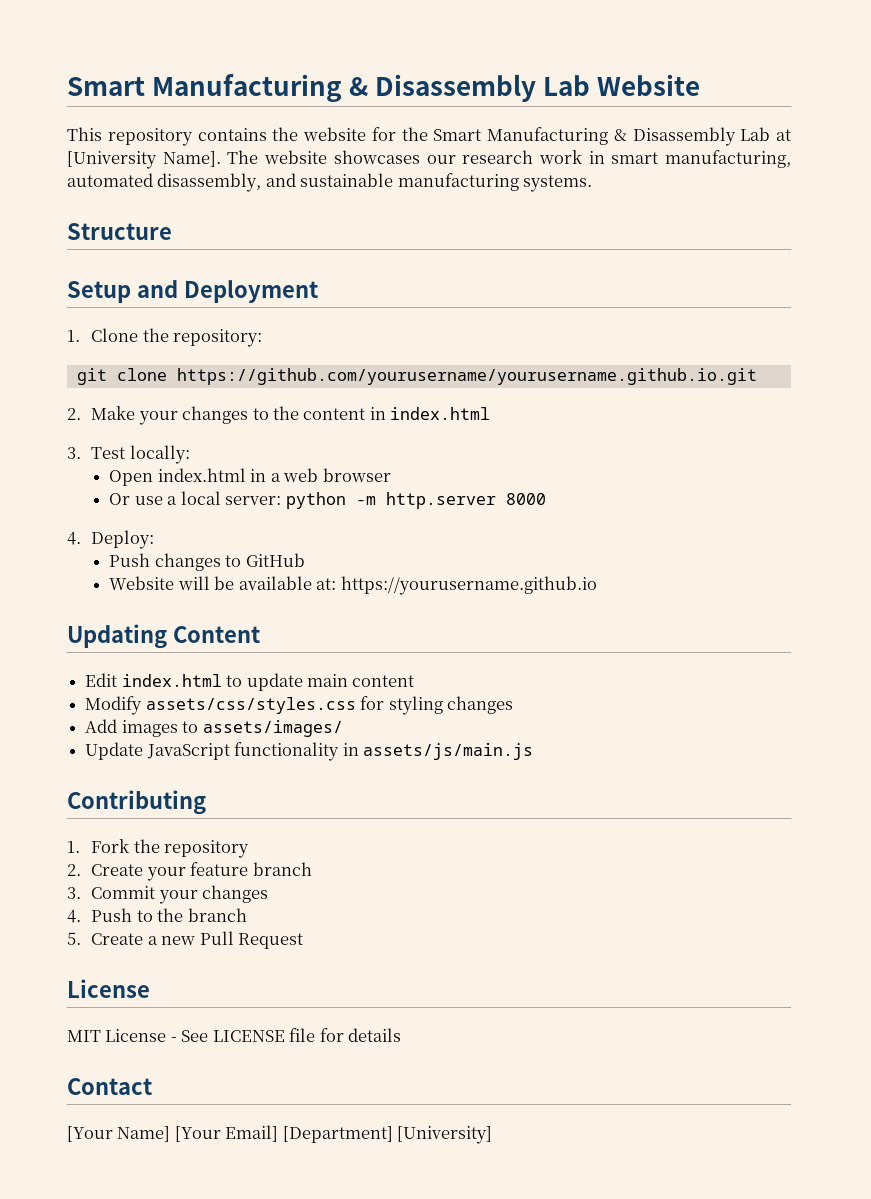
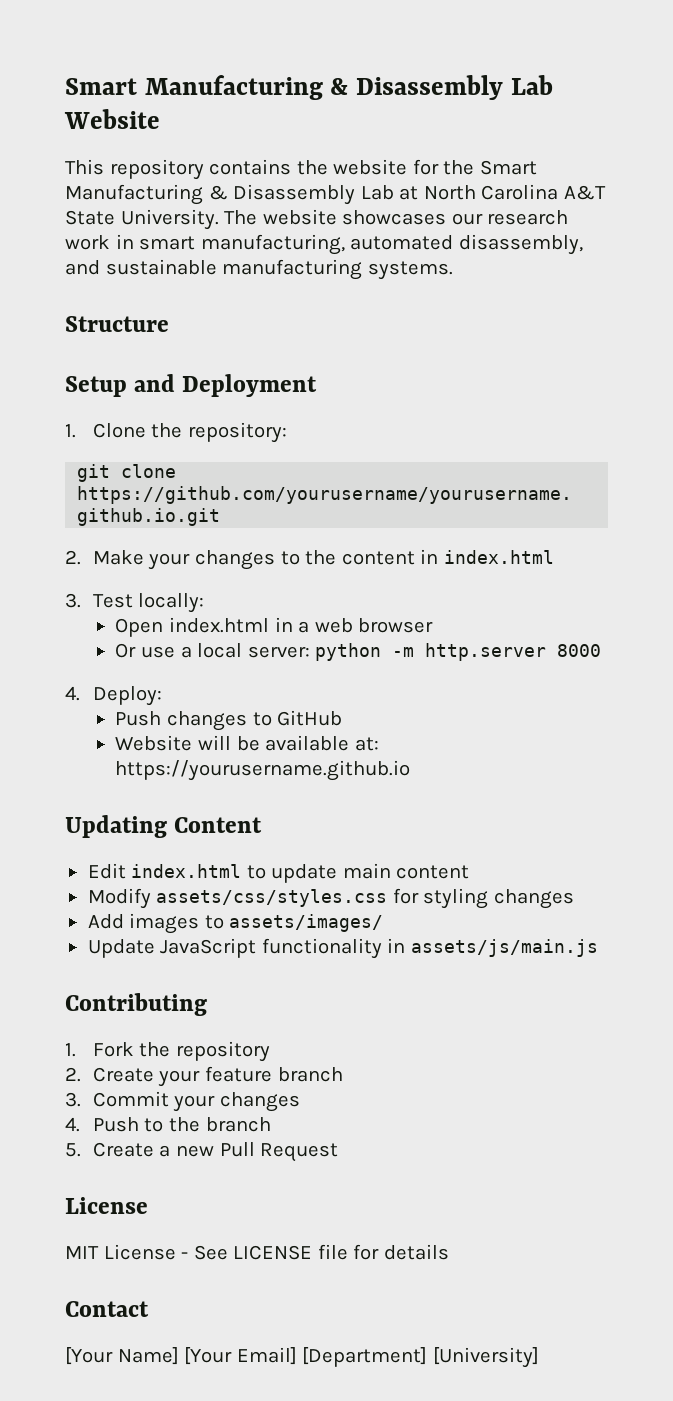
- This repository contains the website for the Smart Manufacturing & Disassembly Lab at [University Name].
+ This repository contains the website for the Smart Manufacturing & Disassembly Lab at North Carolina A&T State University.

